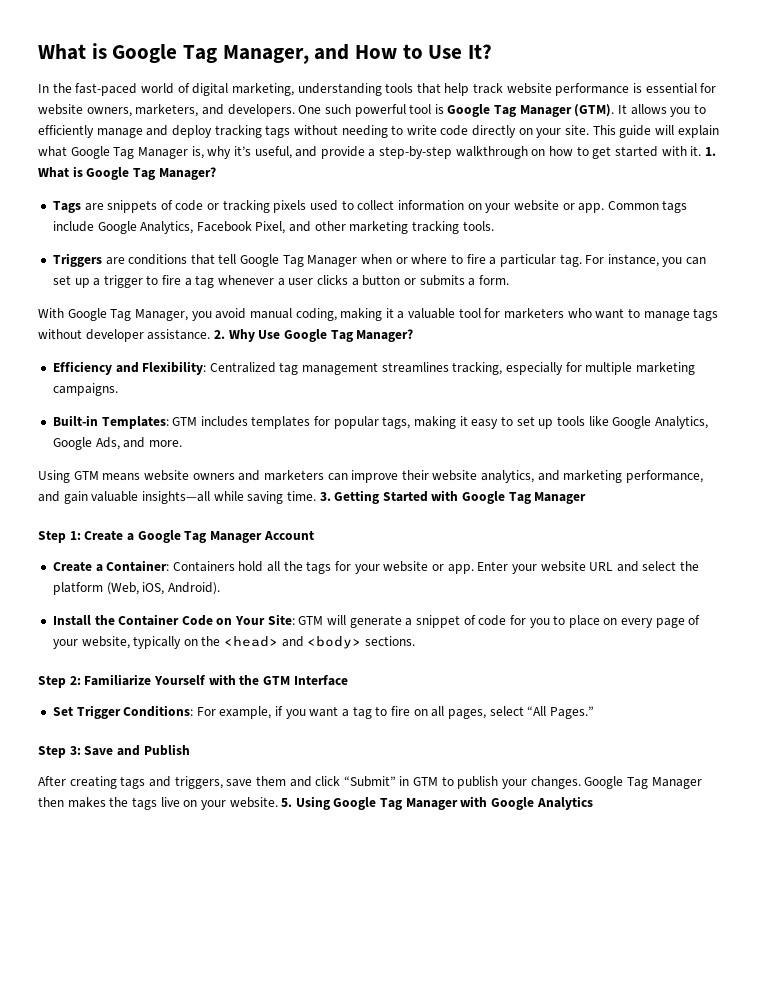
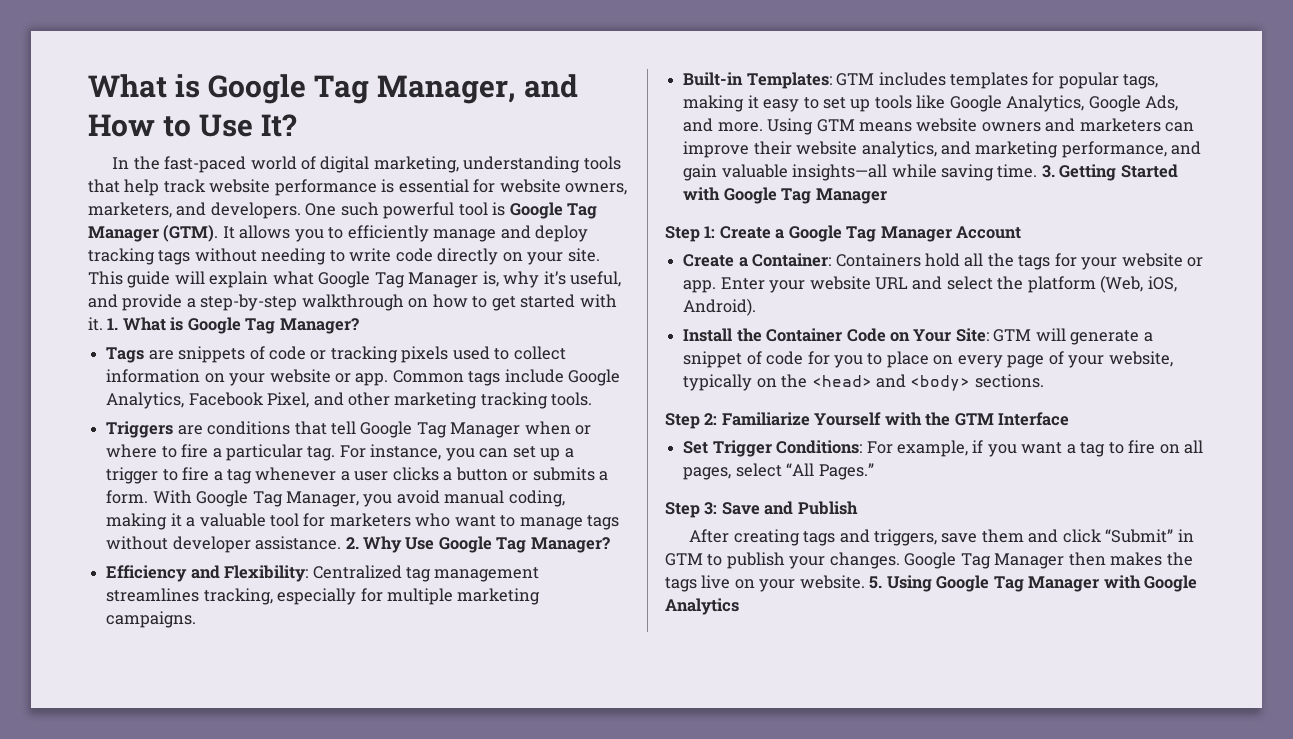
- For instance, you can set up a trigger to fire a tag whenever a user clicks a button or submits a form.
- With Google Tag Manager, you avoid manual coding, making it a valuable tool for marketers who want to manage tags without developer assistance.
+ For instance, you can set up a trigger to fire a tag whenever a user clicks a button or submits a form. With Google Tag Manager, you avoid manual coding, making it a valuable tool for marketers who want to manage tags without developer assistance.
- Built-in Templates: GTM includes templates for popular tags, making it easy to set up tools like Google Analytics, Google Ads, and more.
- Using GTM means website owners and marketers can improve their website analytics, and marketing performance, and gain valuable insights—all while saving time.
+ Built-in Templates: GTM includes templates for popular tags, making it easy to set up tools like Google Analytics, Google Ads, and more. Using GTM means website owners and marketers can improve their website analytics, and marketing performance, and gain valuable insights—all while saving time.

